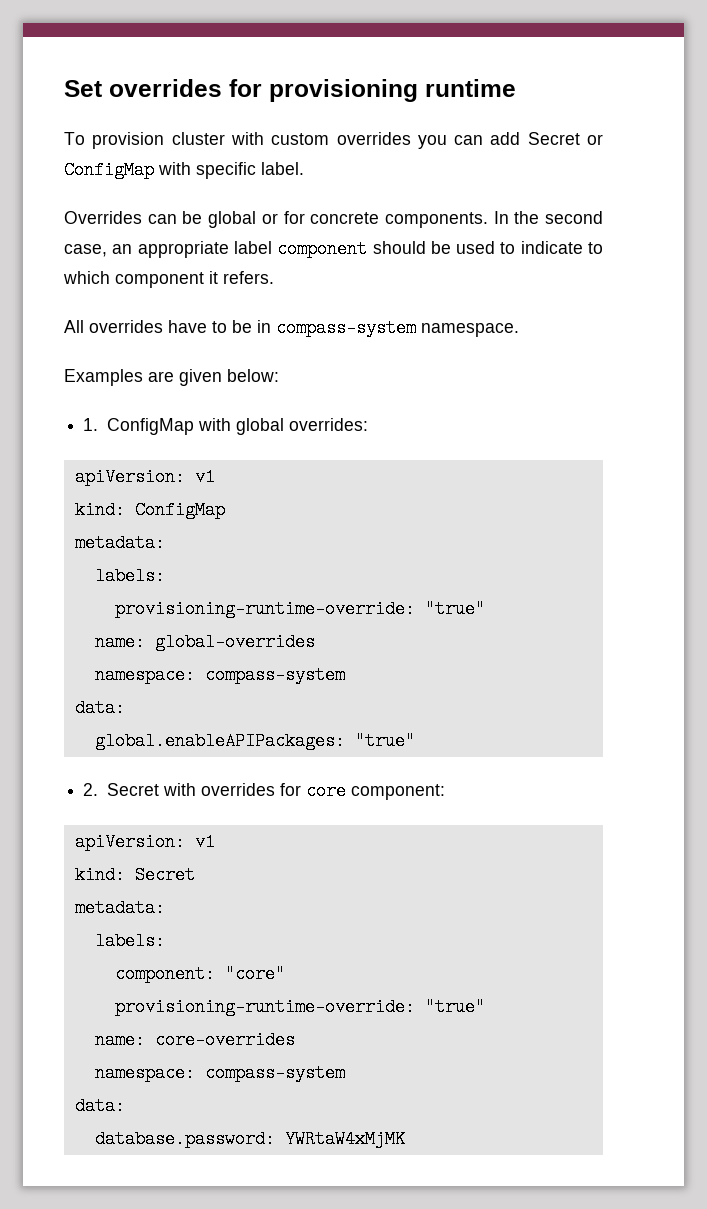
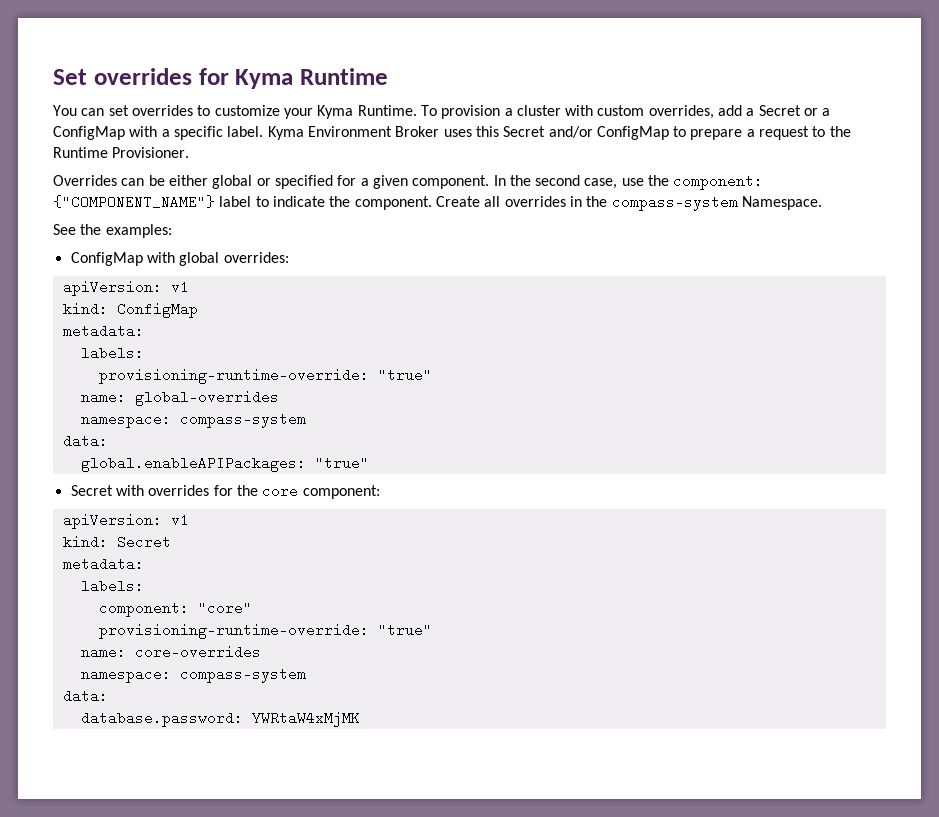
- Set overrides for provisioning runtime
- To provision cluster with custom overrides you can add Secret or ConfigMap with specific label.
+ Set overrides for Kyma Runtime
+ You can set overrides to customize your Kyma Runtime. To provision a cluster with custom overrides, add a Secret or a ConfigMap with a specific label. Kyma Environment Broker uses this Secret and/or ConfigMap to prepare a request to the Runtime Provisioner.
- Overrides can be global or for concrete components. In the second case, an appropriate label component should be used to indicate to which component it refers.
- All overrides have to be in compass-system namespace.
- Examples are given below:
- 1. ConfigMap with global overrides:
+ Overrides can be either global or specified for a given component. In the second case, use the component: {"COMPONENT_NAME"} label to indicate the component. Create all overrides in the compass-system Namespace.
+ See the examples:
+ ConfigMap with global overrides:
- 2. Secret with overrides for core component:
+ Secret with overrides for the core component:

